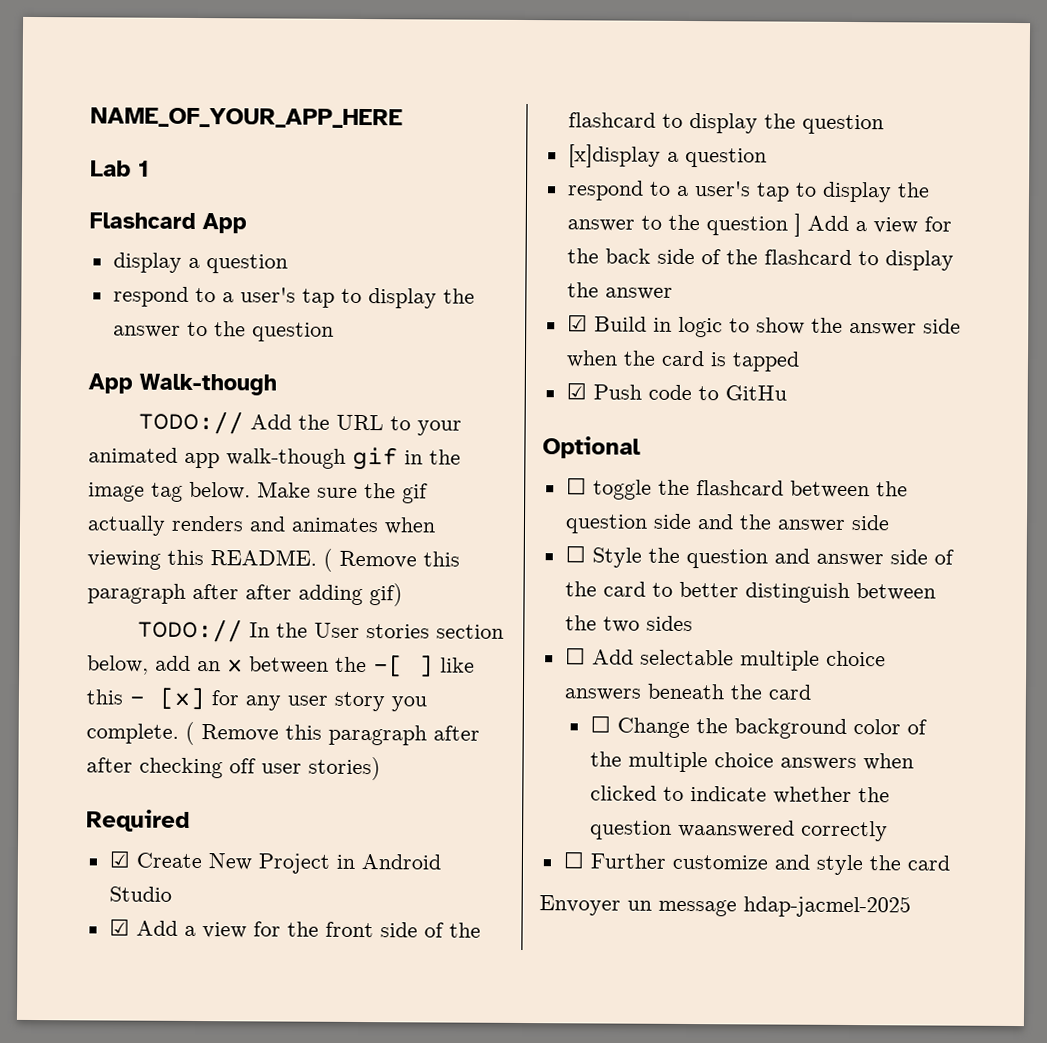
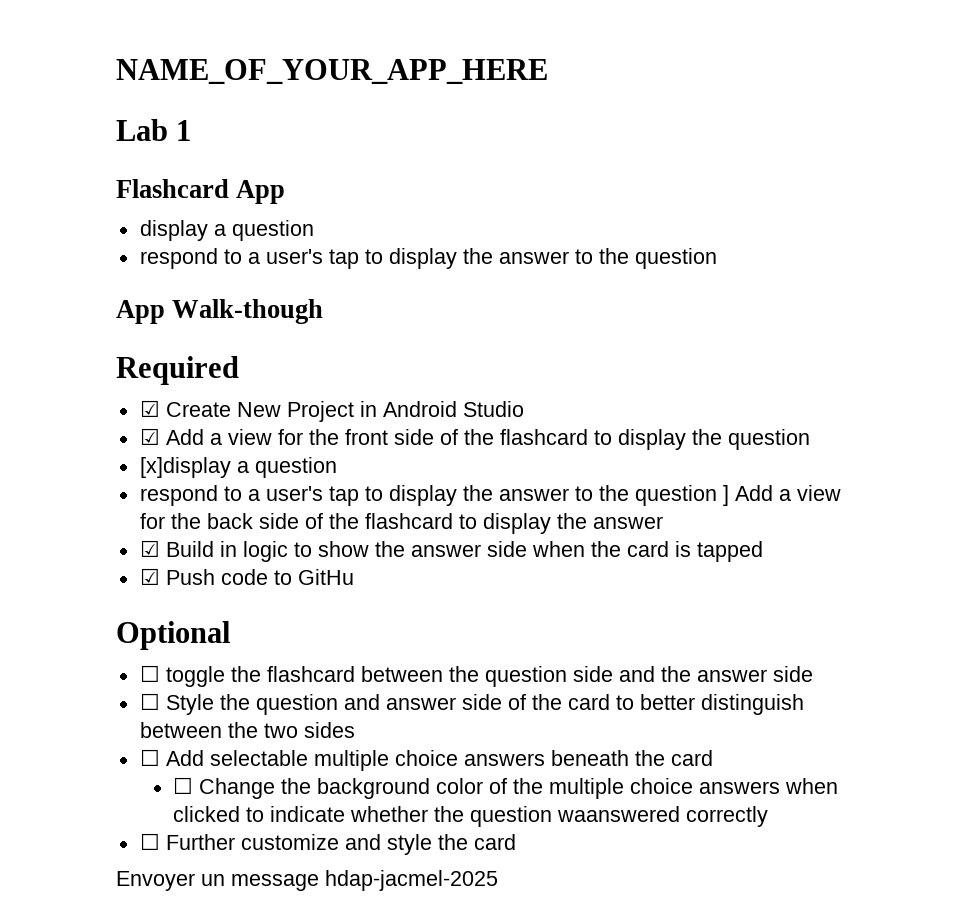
- TODO:// Add the URL to your animated app walk-though gif in the image tag below. Make sure the gif actually renders and animates when viewing this README. ( Remove this paragraph after after adding gif)
- TODO:// In the User stories section below, add an x between the -[ ] like this - [x] for any user story you complete. ( Remove this paragraph after after checking off user stories)

